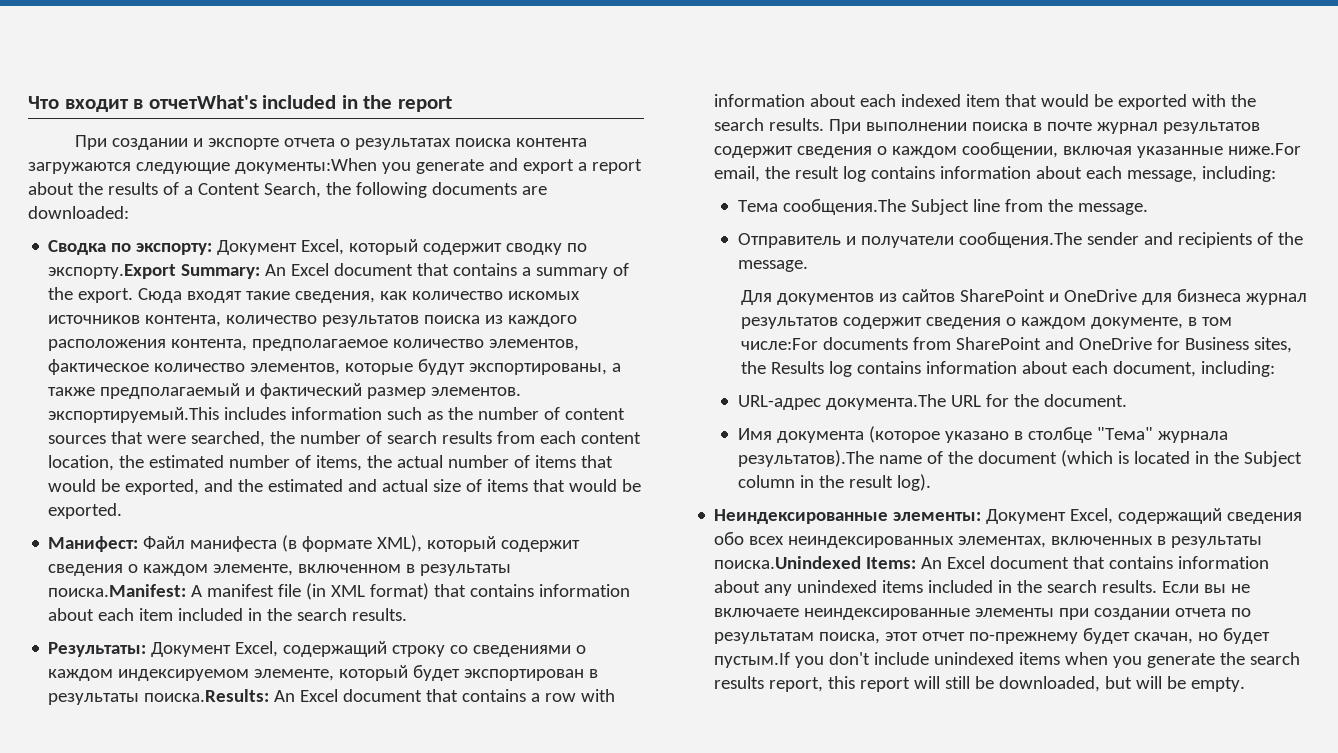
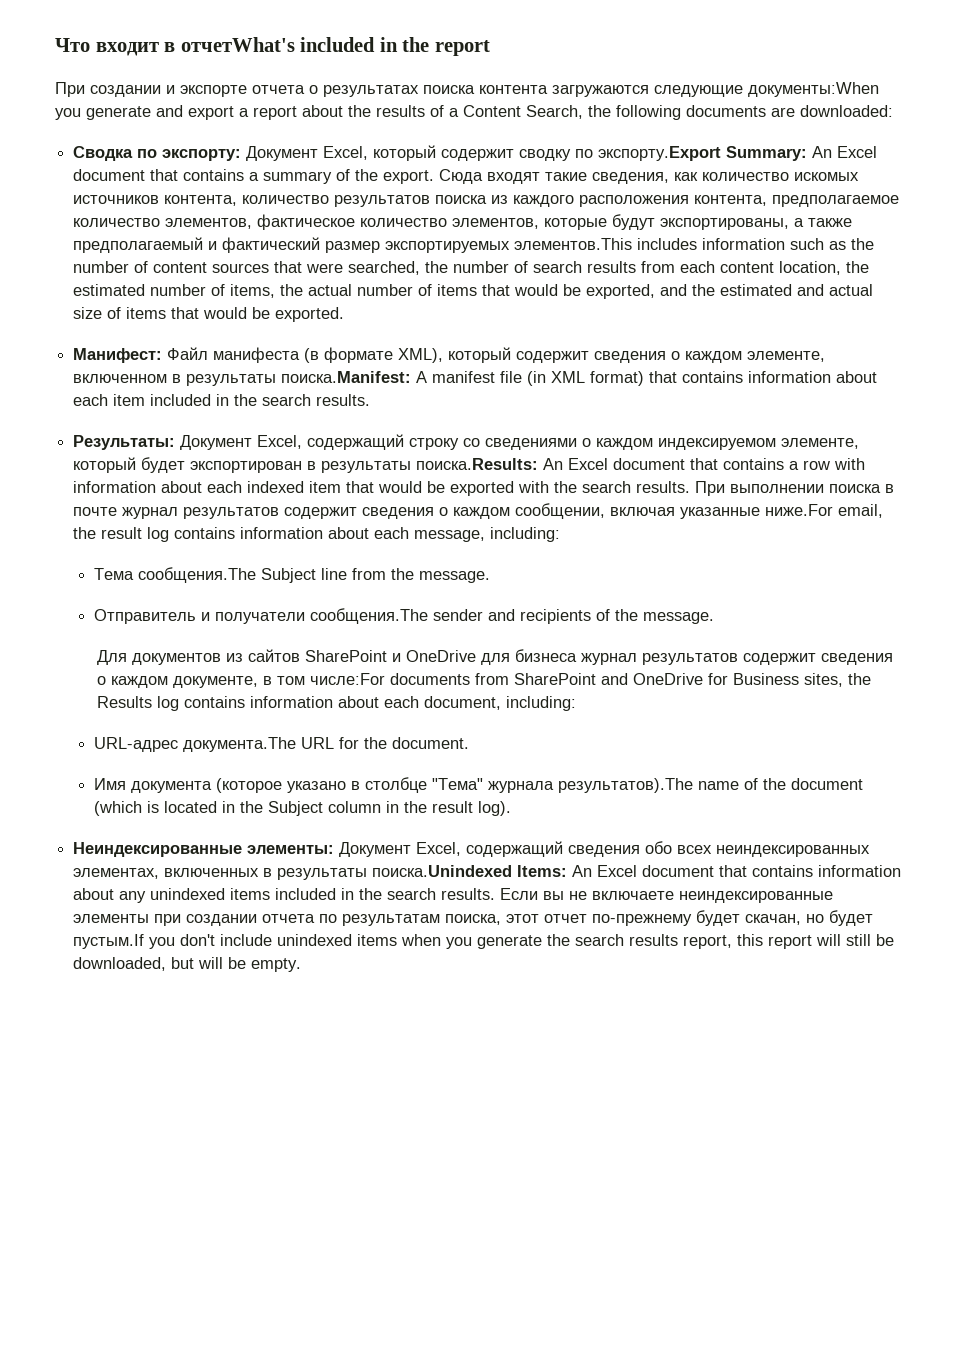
- Сюда входят такие сведения, как количество искомых источников контента, количество результатов поиска из каждого расположения контента, предполагаемое количество элементов, фактическое количество элементов, которые будут экспортированы, а также предполагаемый и фактический размер элементов. экспортируемый.This includes information such as the number of content sources that were searched, the number of search results from each content location, the estimated number of items, the actual number of items that would be exported, and the estimated and actual size of items that would be exported.
+ Сюда входят такие сведения, как количество искомых источников контента, количество результатов поиска из каждого расположения контента, предполагаемое количество элементов, фактическое количество элементов, которые будут экспортированы, а также предполагаемый и фактический размер экспортируемых элементов.This includes information such as the number of content sources that were searched, the number of search results from each content location, the estimated number of items, the actual number of items that would be exported, and the estimated and actual size of items that would be exported.

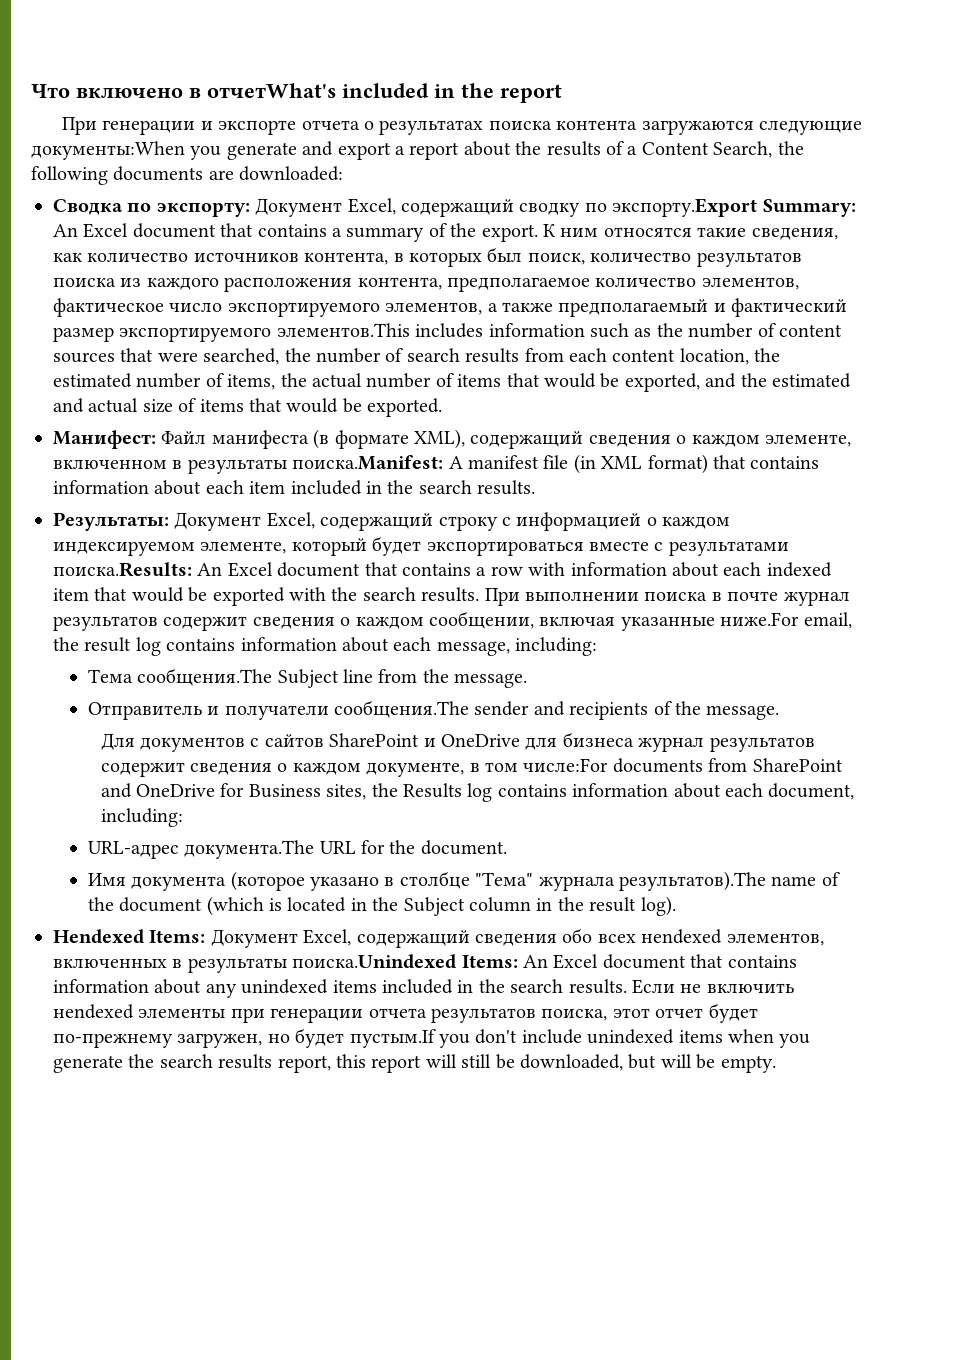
- Что входит в отчетWhat's included in the report
+ Что включено в отчетWhat's included in the report
- При создании и экспорте отчета о результатах поиска контента загружаются следующие документы:When you generate and export a report about the results of a Content Search, the following documents are downloaded:
+ При генерации и экспорте отчета о результатах поиска контента загружаются следующие документы:When you generate and export a report about the results of a Content Search, the following documents are downloaded:
- Сводка по экспорту: Документ Excel, который содержит сводку по экспорту.Export Summary: An Excel document that contains a summary of the export.
+ Сводка по экспорту: Документ Excel, содержащий сводку по экспорту.Export Summary: An Excel document that contains a summary of the export.
- Сюда входят такие сведения, как количество искомых источников контента, количество результатов поиска из каждого расположения контента, предполагаемое количество элементов, фактическое количество элементов, которые будут экспортированы, а также предполагаемый и фактический размер экспортируемых элементов.This includes information such as the number of content sources that were searched, the number of search results from each content location, the estimated number of items, the actual number of items that would be exported, and the estimated and actual size of items that would be exported.
+ К ним относятся такие сведения, как количество источников контента, в которых был поиск, количество результатов поиска из каждого расположения контента, предполагаемое количество элементов, фактическое число экспортируемого элементов, а также предполагаемый и фактический размер экспортируемого элементов.This includes information such as the number of content sources that were searched, the number of search results from each content location, the estimated number of items, the actual number of items that would be exported, and the estimated and actual size of items that would be exported.
- Манифест: Файл манифеста (в формате XML), который содержит сведения о каждом элементе, включенном в результаты поиска.Manifest: A manifest file (in XML format) that contains information about each item included in the search results.
+ Манифест: Файл манифеста (в формате XML), содержащий сведения о каждом элементе, включенном в результаты поиска.Manifest: A manifest file (in XML format) that contains information about each item included in the search results.
- Результаты: Документ Excel, содержащий строку со сведениями о каждом индексируемом элементе, который будет экспортирован в результаты поиска.Results: An Excel document that contains a row with information about each indexed item that would be exported with the search results.
+ Результаты: Документ Excel, содержащий строку с информацией о каждом индексируемом элементе, который будет экспортироваться вместе с результатами поиска.Results: An Excel document that contains a row with information about each indexed item that would be exported with the search results.
- Для документов из сайтов SharePoint и OneDrive для бизнеса журнал результатов содержит сведения о каждом документе, в том числе:For documents from SharePoint and OneDrive for Business sites, the Results log contains information about each document, including:
+ Для документов с сайтов SharePoint и OneDrive для бизнеса журнал результатов содержит сведения о каждом документе, в том числе:For documents from SharePoint and OneDrive for Business sites, the Results log contains information about each document, including:
- Неиндексированные элементы: Документ Excel, содержащий сведения обо всех неиндексированных элементах, включенных в результаты поиска.Unindexed Items: An Excel document that contains information about any unindexed items included in the search results.
+ Неndexed Items: Документ Excel, содержащий сведения обо всех неndexed элементов, включенных в результаты поиска.Unindexed Items: An Excel document that contains information about any unindexed items included in the search results.
- Если вы не включаете неиндексированные элементы при создании отчета по результатам поиска, этот отчет по-прежнему будет скачан, но будет пустым.If you don't include unindexed items when you generate the search results report, this report will still be downloaded, but will be empty.
+ Если не включить неndexed элементы при генерации отчета результатов поиска, этот отчет будет по-прежнему загружен, но будет пустым.If you don't include unindexed items when you generate the search results report, this report will still be downloaded, but will be empty.

